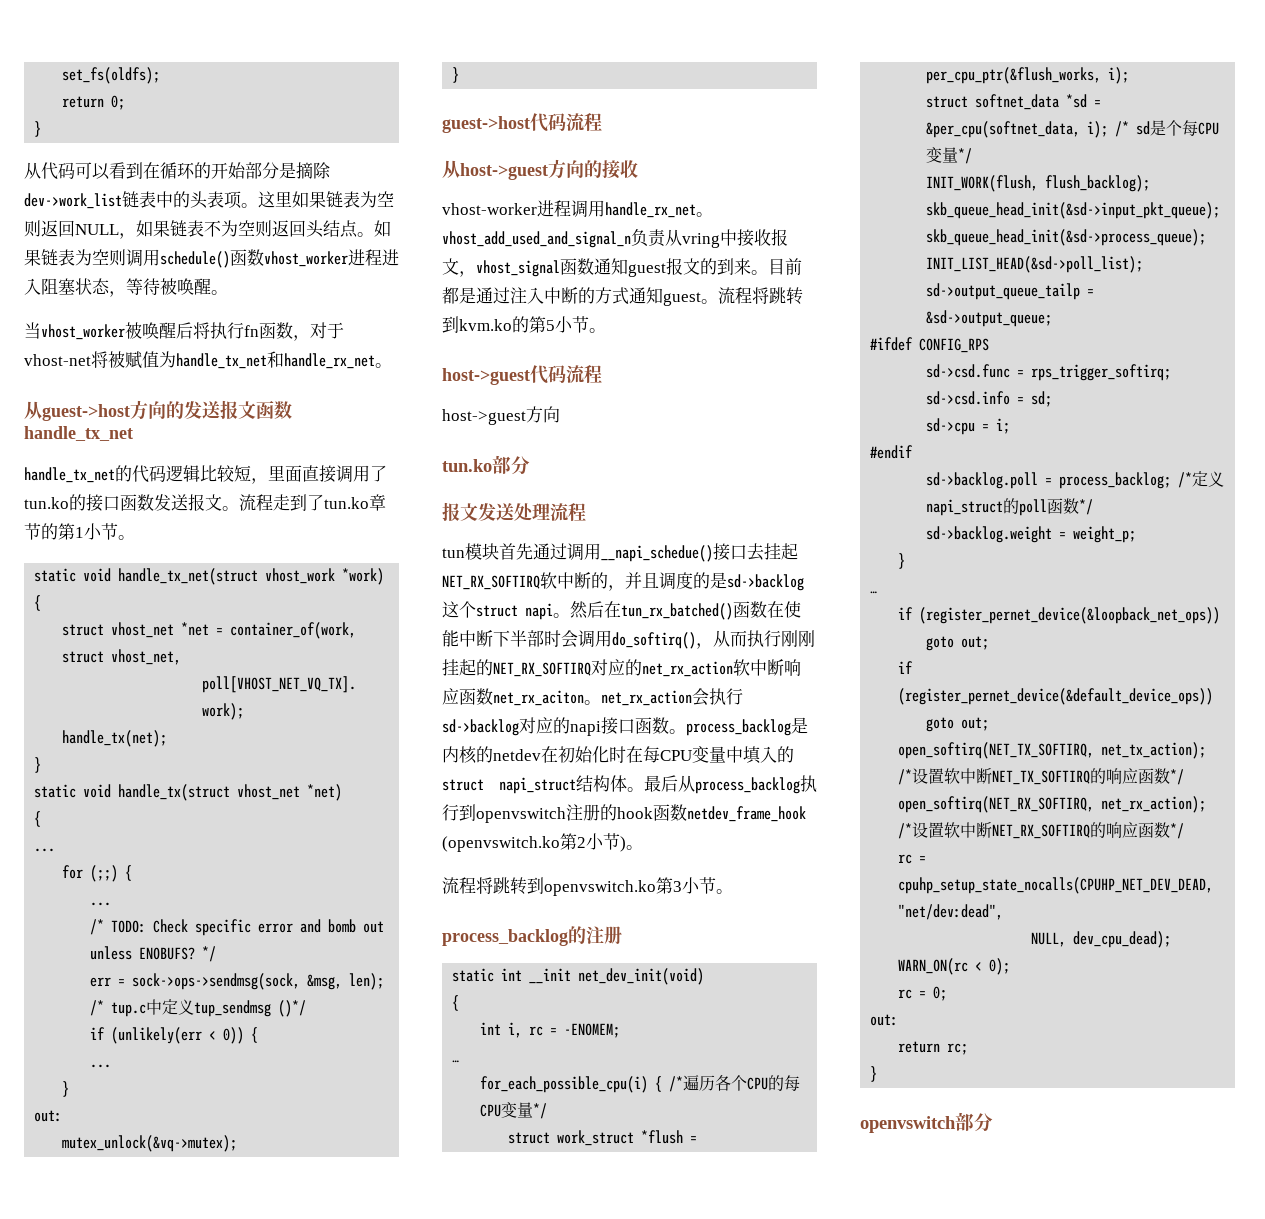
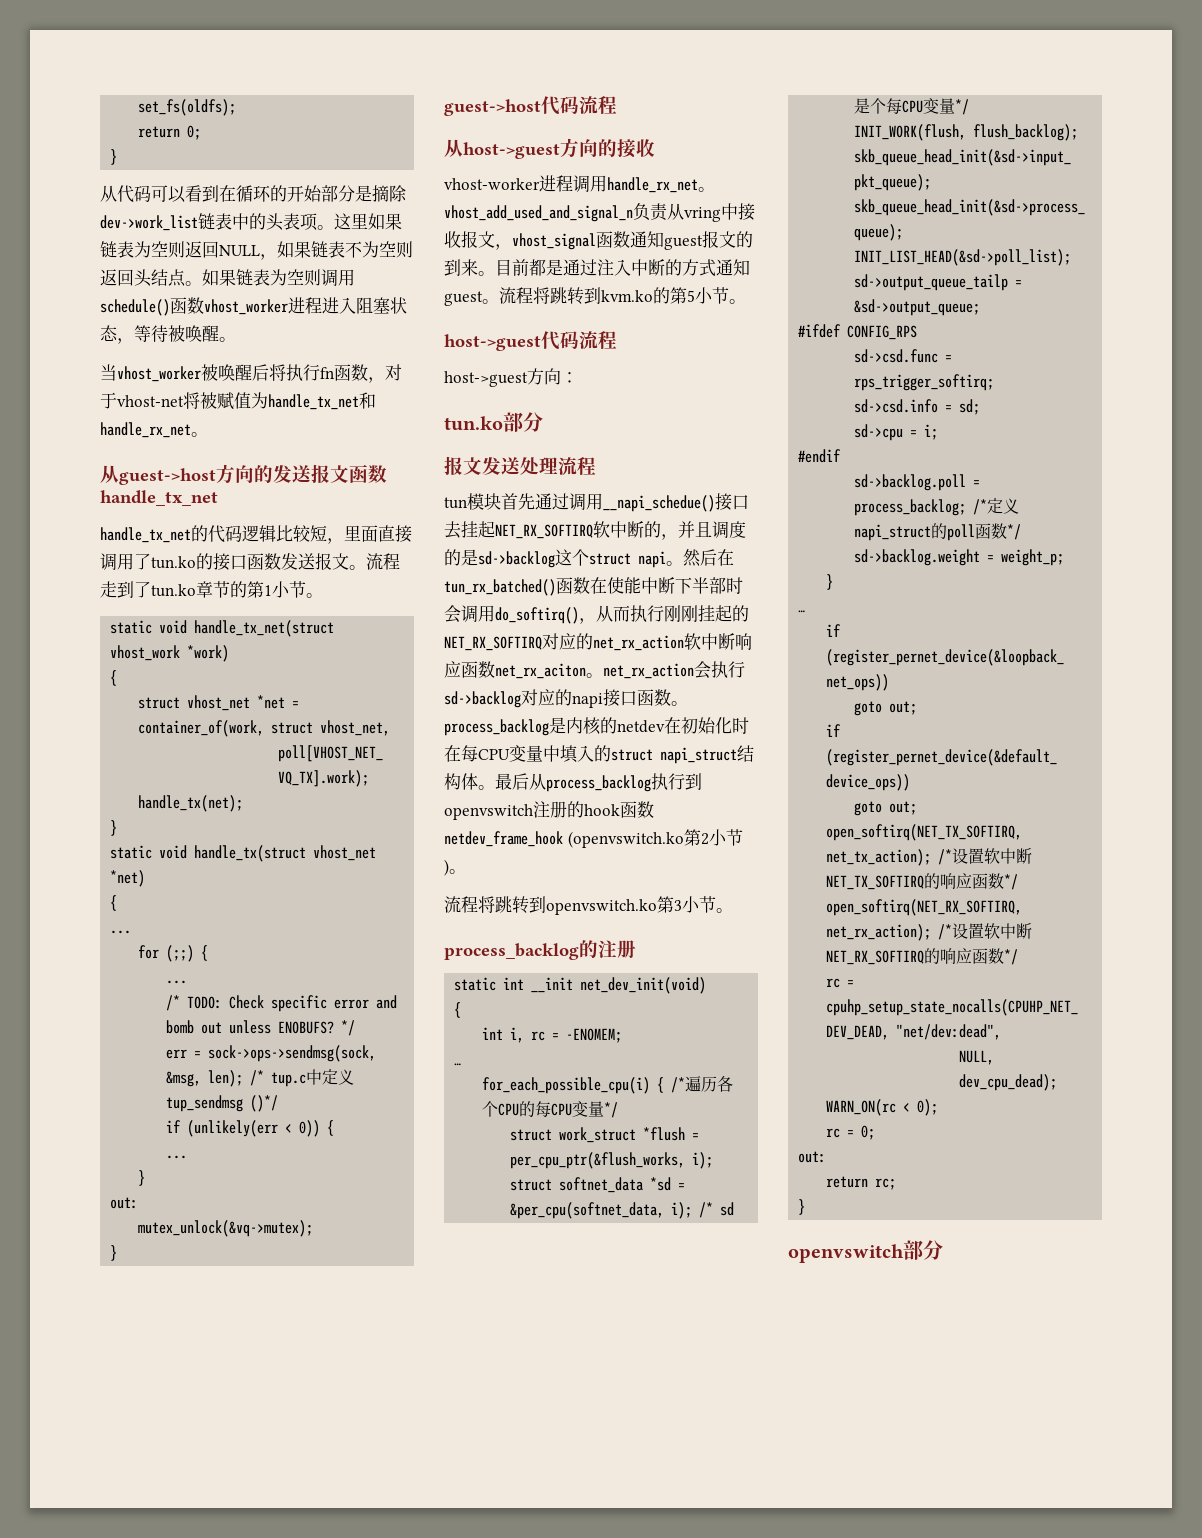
  host->guest代码流程
- host->guest方向
+ host->guest方向：

